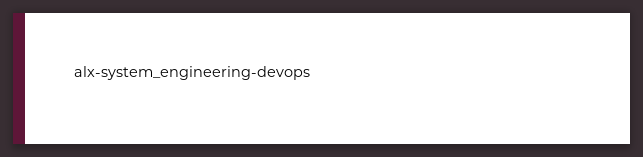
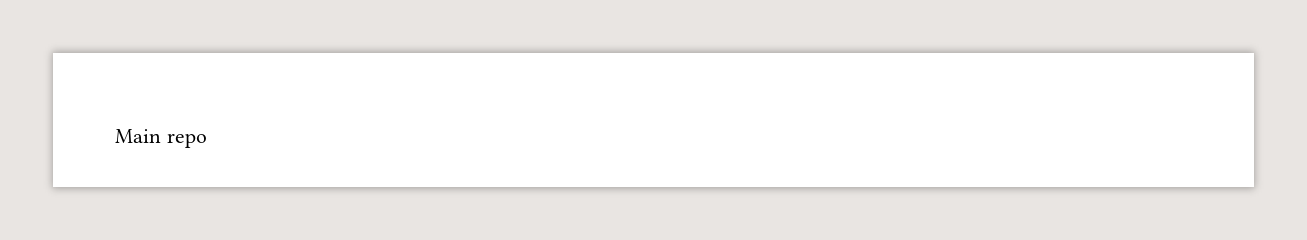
- alx-system_engineering-devops
+ Main repo

